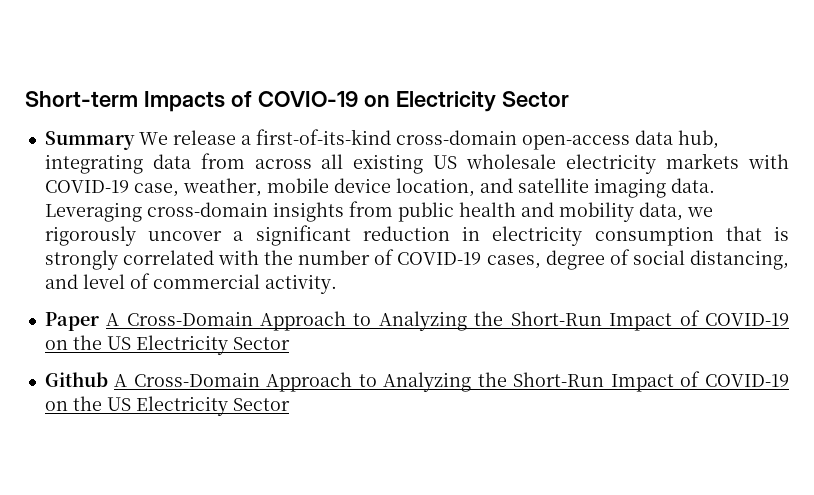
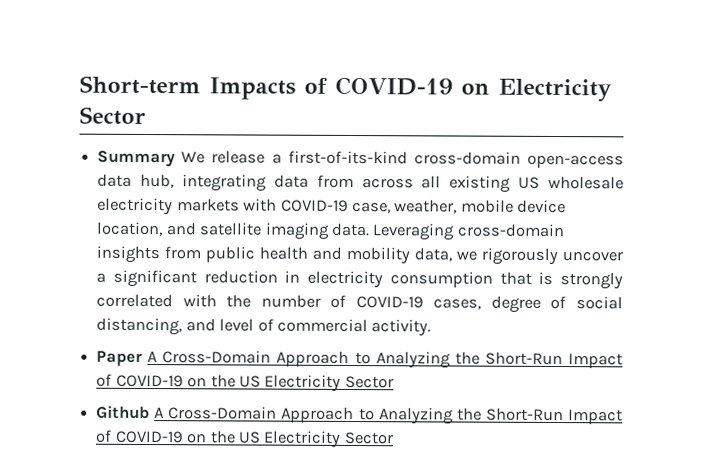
- Short-term Impacts of COVIO-19 on Electricity Sector
+ Short-term Impacts of COVID-19 on Electricity Sector

